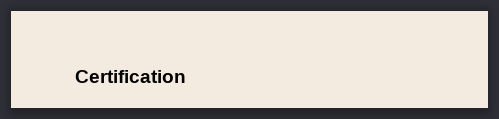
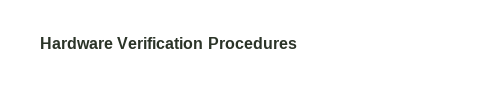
- Certification
+ Hardware Verification Procedures

